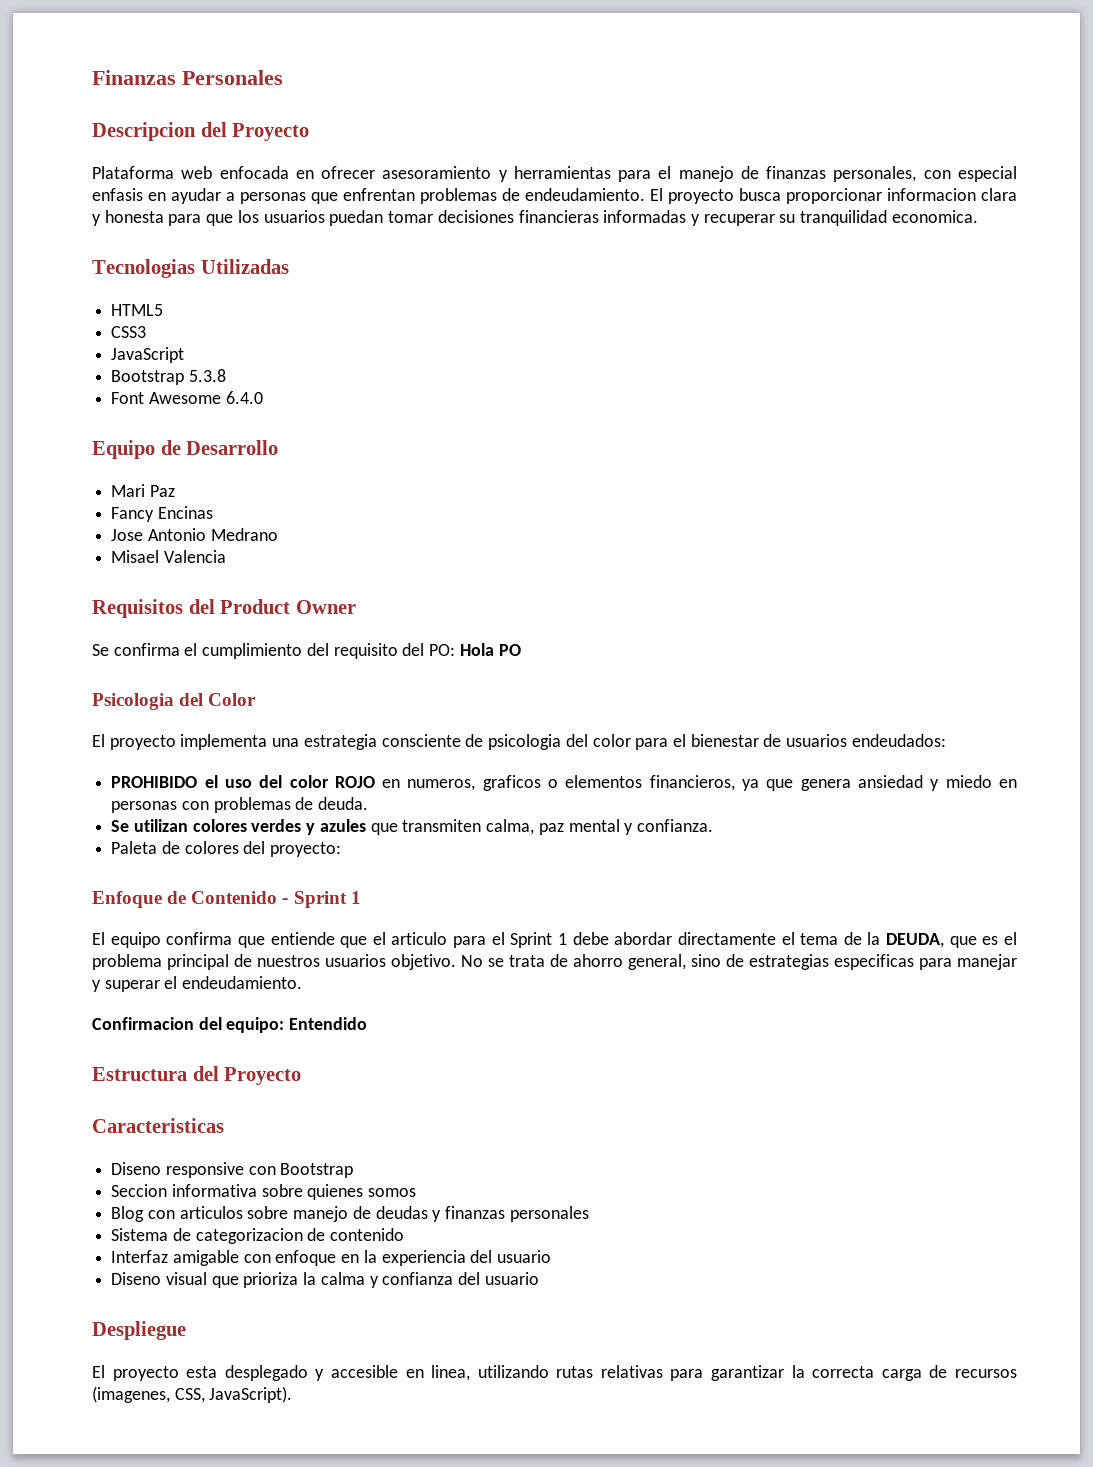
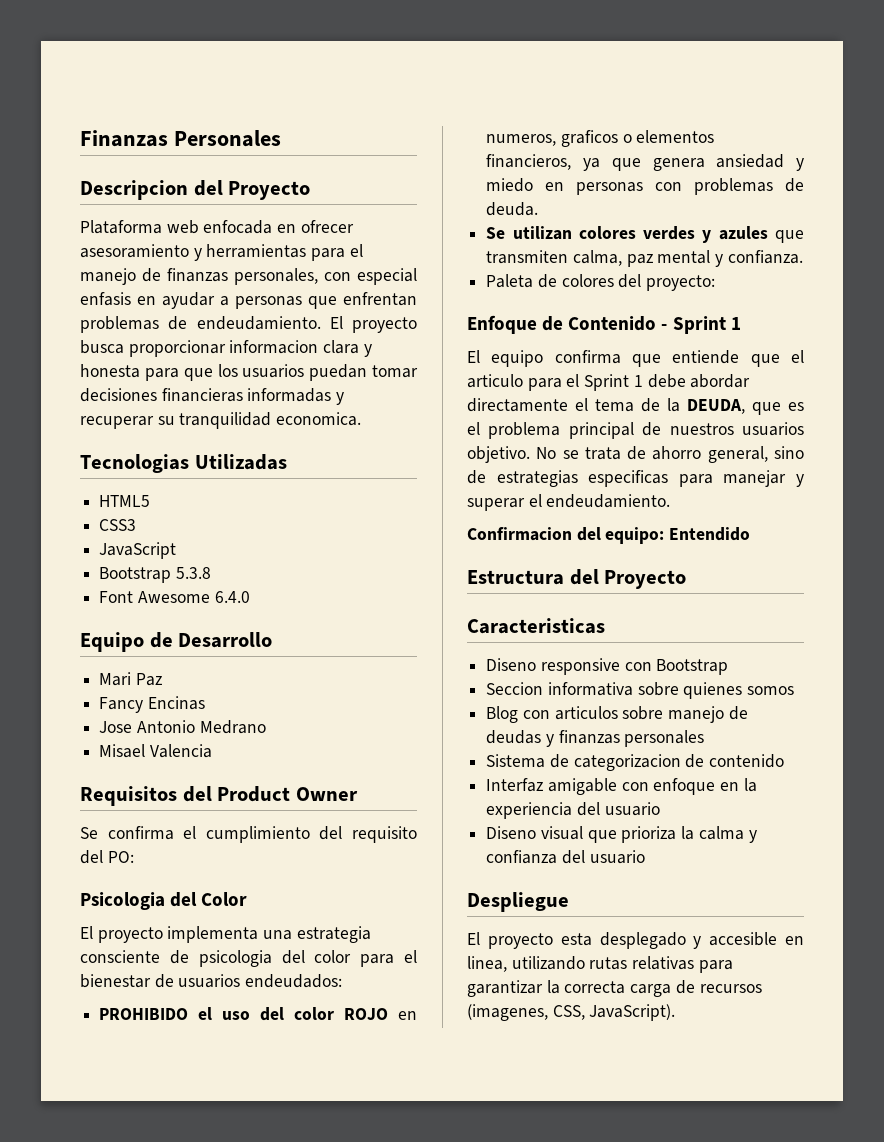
- Se confirma el cumplimiento del requisito del PO: Hola PO
+ Se confirma el cumplimiento del requisito del PO:

